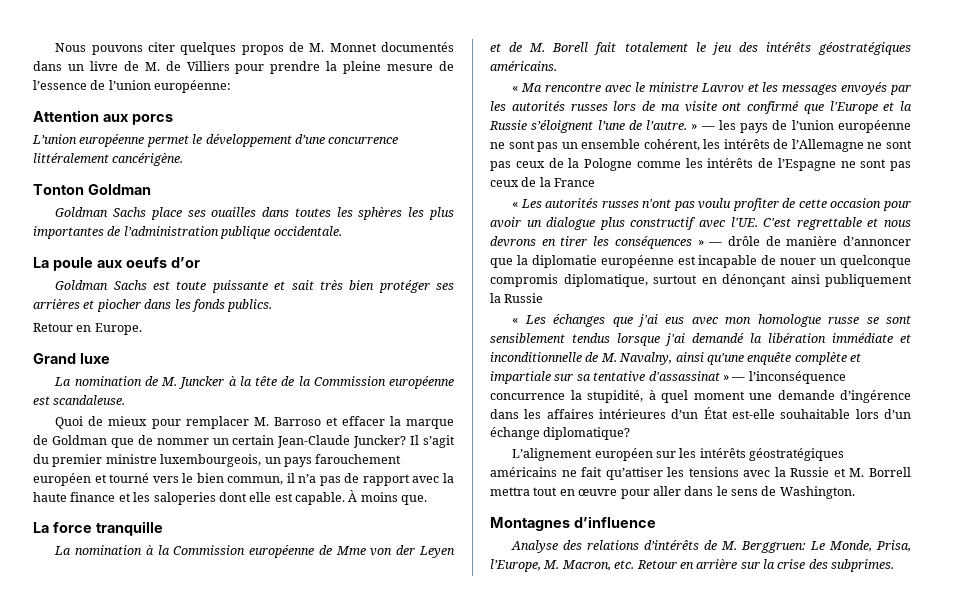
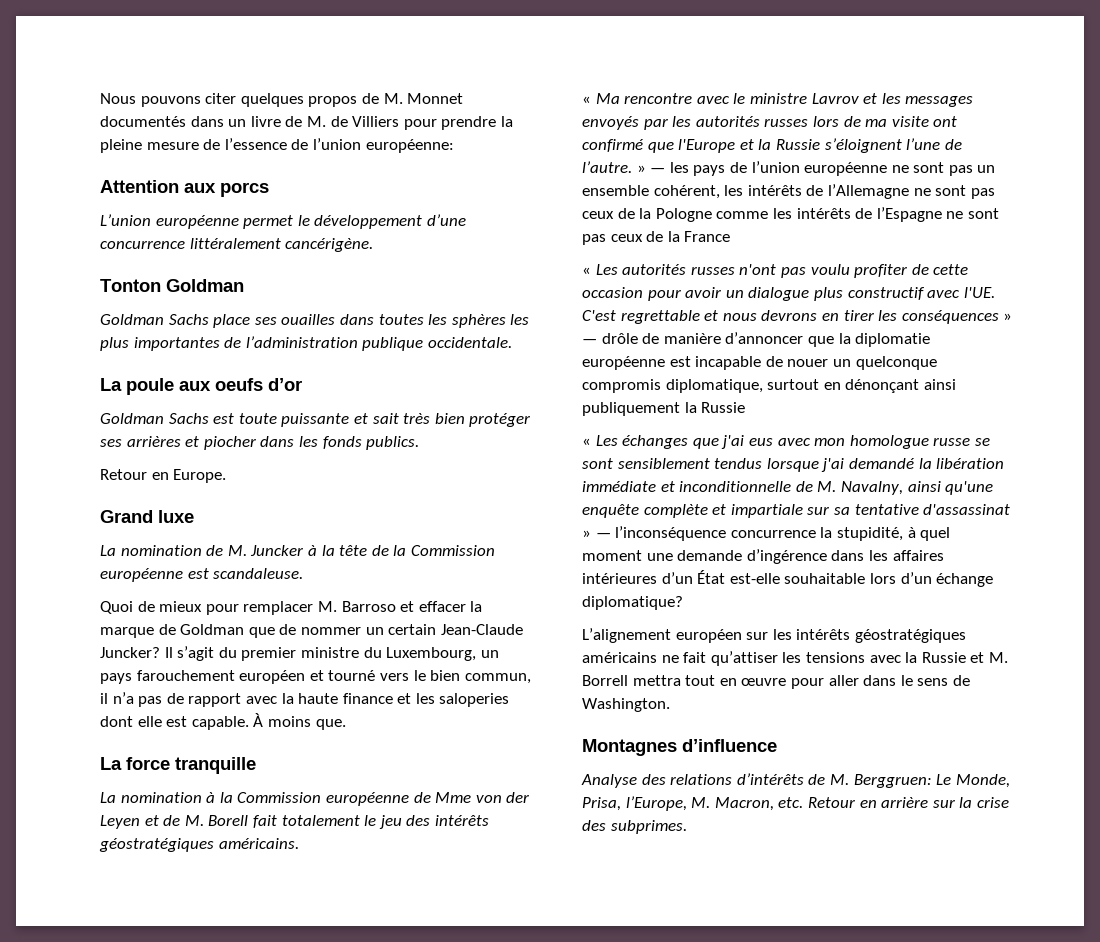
- Il s’agit du premier ministre luxembourgeois, un pays farouchement européen et tourné vers le bien commun, il n’a pas de rapport avec la haute finance et les saloperies dont elle est capable.
+ Il s’agit du premier ministre du Luxembourg, un pays farouchement européen et tourné vers le bien commun, il n’a pas de rapport avec la haute finance et les saloperies dont elle est capable.

